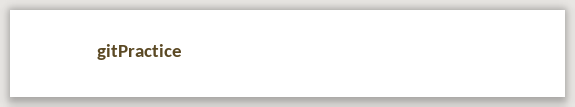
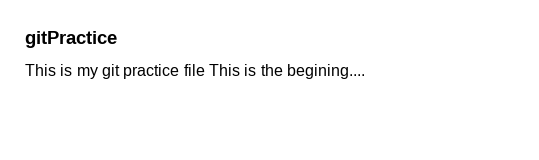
+ This is my git practice file This is the begining....

